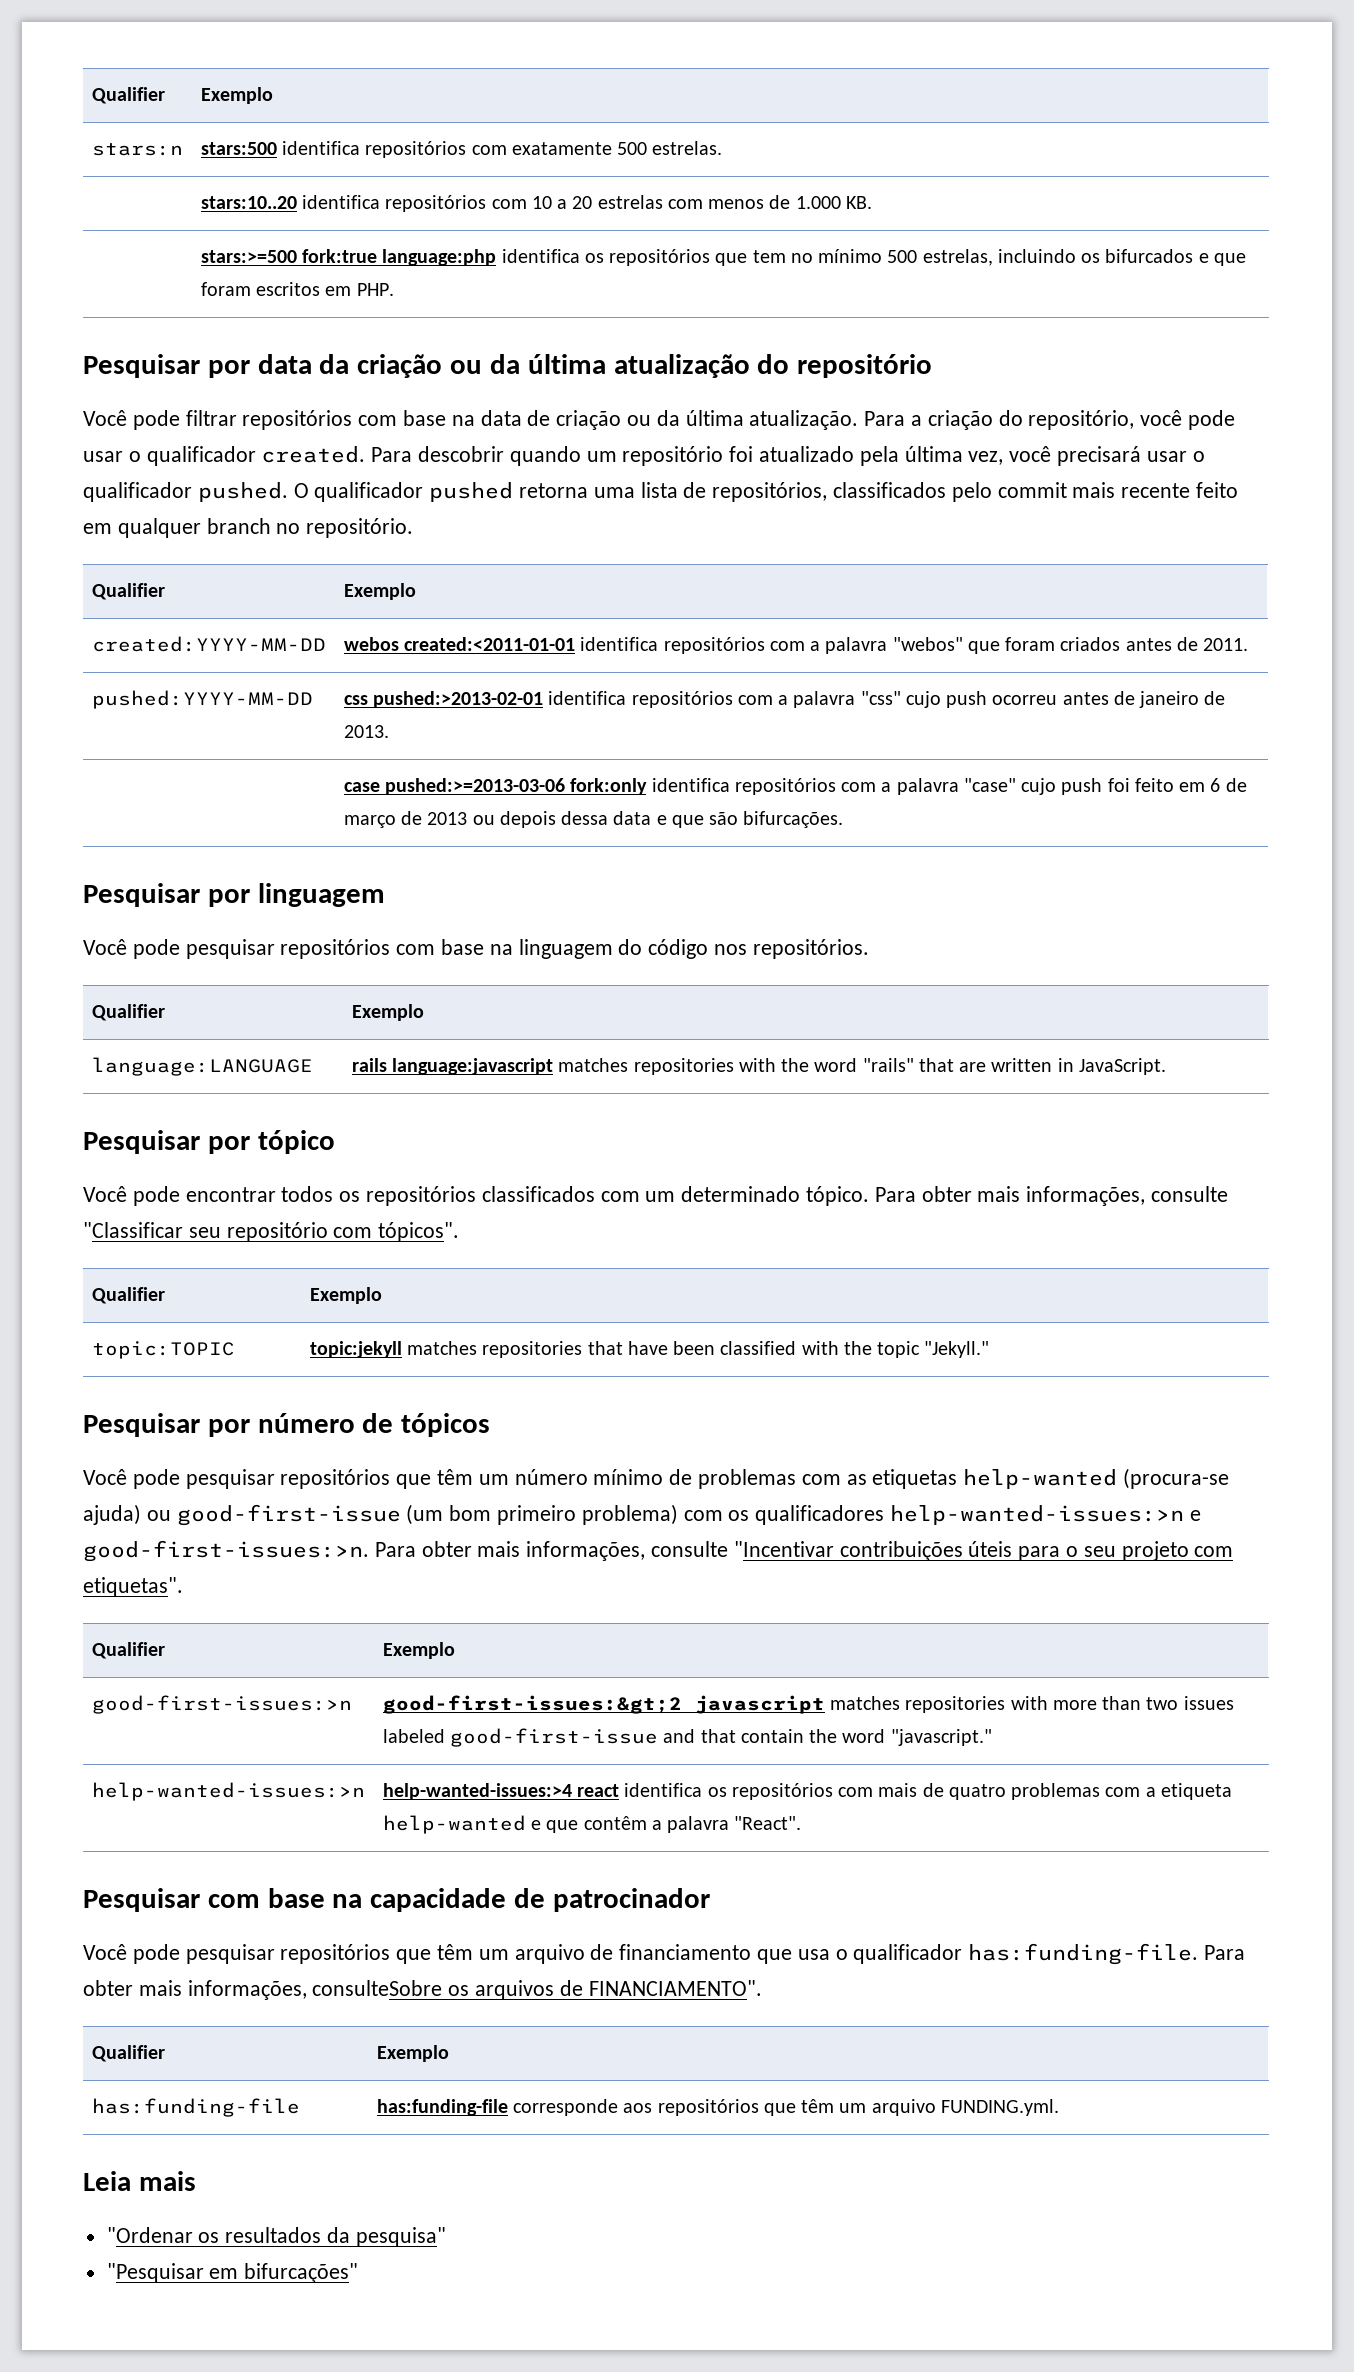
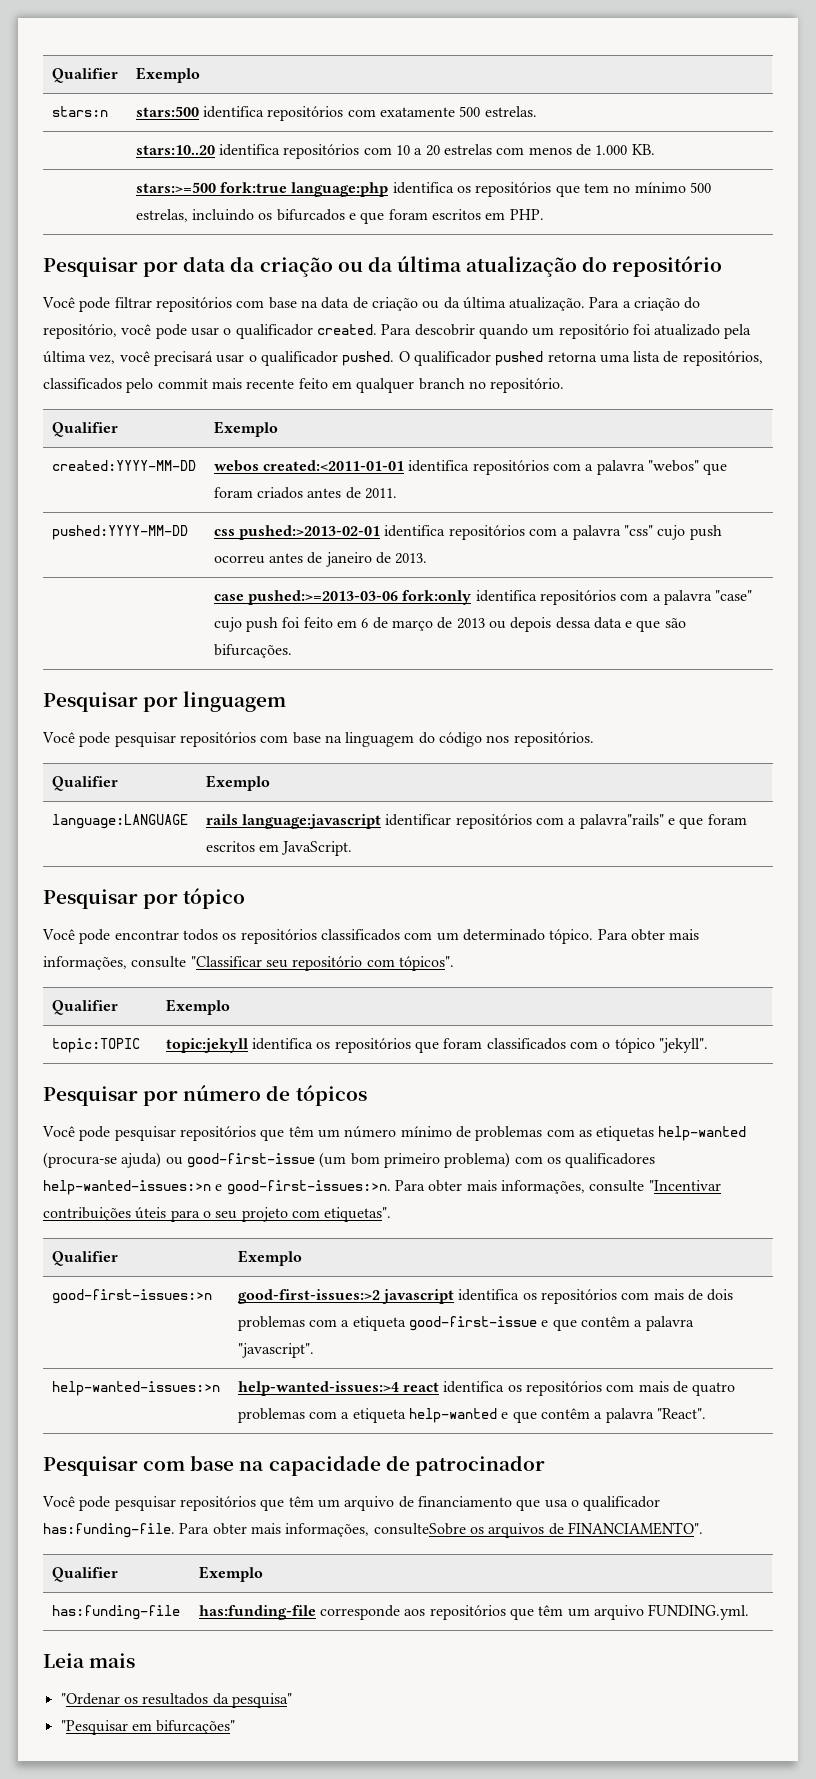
- language:LANGUAGE | rails language:javascript matches repositories with the word "rails" that are written in JavaScript.
+ language:LANGUAGE | rails language:javascript identificar repositórios com a palavra"rails" e que foram escritos em JavaScript.
- topic:TOPIC | topic:jekyll matches repositories that have been classified with the topic "Jekyll."
+ topic:TOPIC | topic:jekyll identifica os repositórios que foram classificados com o tópico "jekyll".
- good-first-issues:>n | good-first-issues:&gt;2 javascript matches repositories with more than two issues labeled good-first-issue and that contain the word "javascript."
+ good-first-issues:>n | good-first-issues:>2 javascript identifica os repositórios com mais de dois problemas com a etiqueta good-first-issue e que contêm a palavra "javascript".

